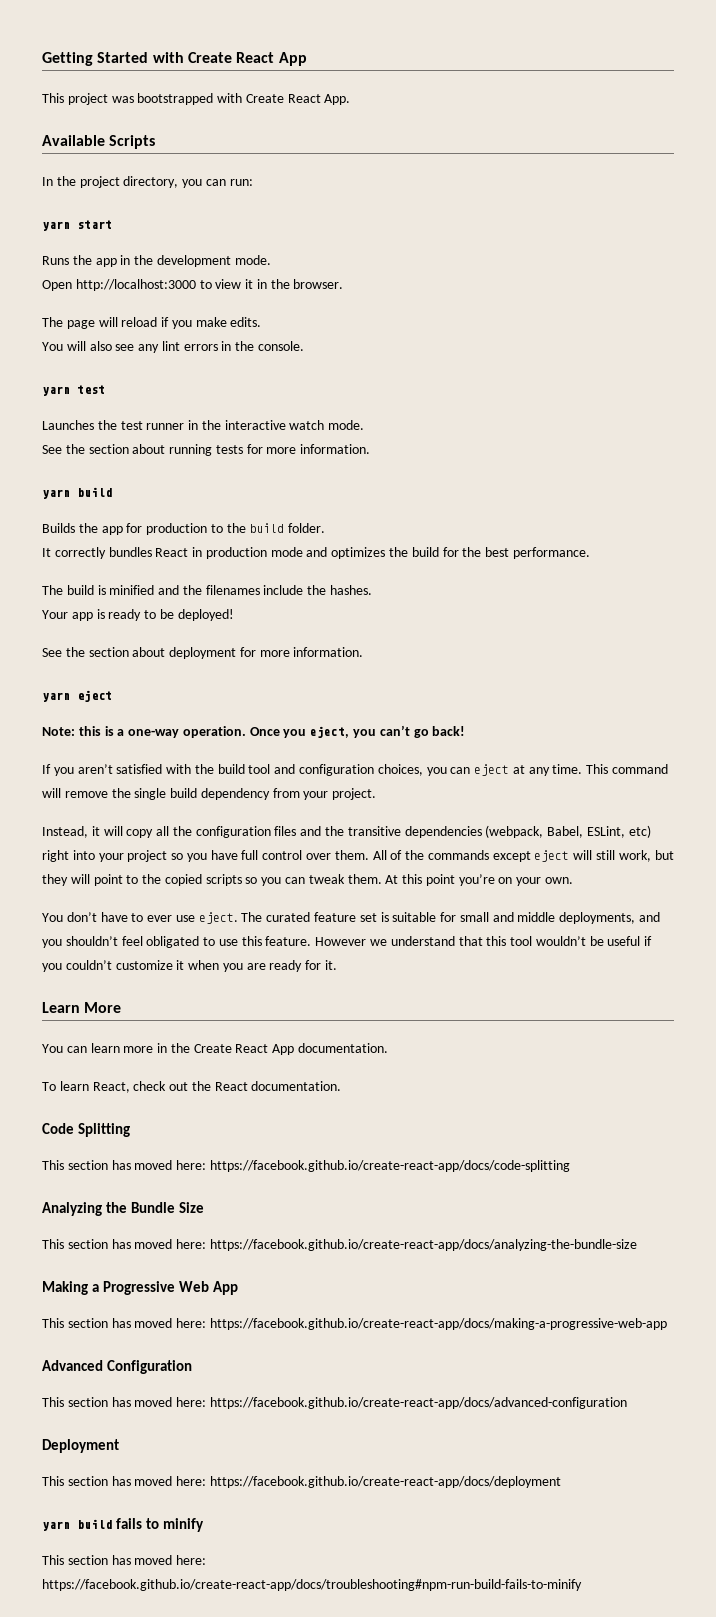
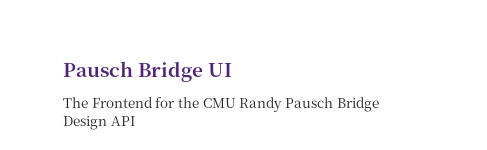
- Getting Started with Create React App
- This project was bootstrapped with Create React App.
- Available Scripts
- In the project directory, you can run:
- yarn start
- Runs the app in the development mode.
- Open http://localhost:3000 to view it in the browser.
- The page will reload if you make edits.
- You will also see any lint errors in the console.
- yarn test
- Launches the test runner in the interactive watch mode.
- See the section about running tests for more information.
- yarn build
- Builds the app for production to the build folder.
- It correctly bundles React in production mode and optimizes the build for the best performance.
- The build is minified and the filenames include the hashes.
- Your app is ready to be deployed!
- See the section about deployment for more information.
- yarn eject
- Note: this is a one-way operation. Once you eject, you can’t go back!
- If you aren’t satisfied with the build tool and configuration choices, you can eject at any time. This command will remove the single build dependency from your project.
- Instead, it will copy all the configuration files and the transitive dependencies (webpack, Babel, ESLint, etc) right into your project so you have full control over them. All of the commands except eject will still work, but they will point to the copied scripts so you can tweak them. At this point you’re on your own.
- You don’t have to ever use eject. The curated feature set is suitable for small and middle deployments, and you shouldn’t feel obligated to use this feature. However we understand that this tool wouldn’t be useful if you couldn’t customize it when you are ready for it.
- Learn More
- You can learn more in the Create React App documentation.
- To learn React, check out the React documentation.
- Code Splitting
- This section has moved here: https://facebook.github.io/create-react-app/docs/code-splitting
- Analyzing the Bundle Size
- This section has moved here: https://facebook.github.io/create-react-app/docs/analyzing-the-bundle-size
- Making a Progressive Web App
- This section has moved here: https://facebook.github.io/create-react-app/docs/making-a-progressive-web-app
- Advanced Configuration
- This section has moved here: https://facebook.github.io/create-react-app/docs/advanced-configuration
- Deployment
- This section has moved here: https://facebook.github.io/create-react-app/docs/deployment
- yarn build fails to minify
- This section has moved here: https://facebook.github.io/create-react-app/docs/troubleshooting#npm-run-build-fails-to-minify
+ Pausch Bridge UI
+ The Frontend for the CMU Randy Pausch Bridge Design API

